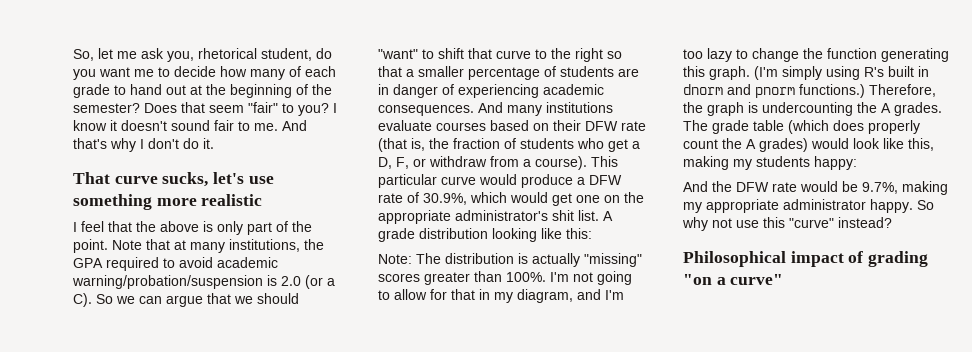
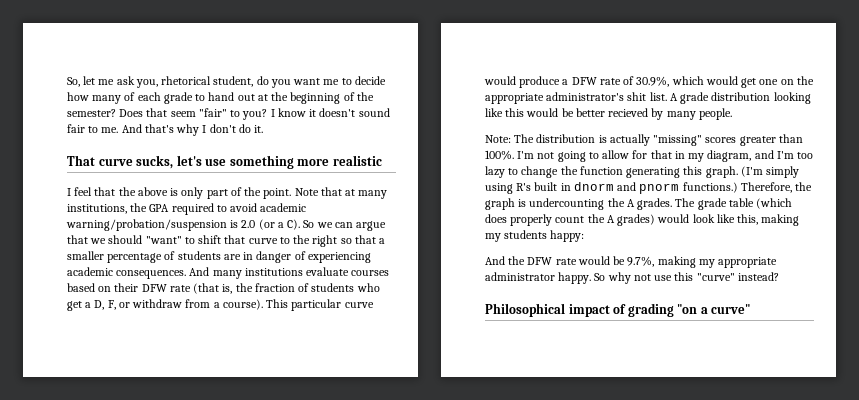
- A grade distribution looking like this:
+ A grade distribution looking like this would be better recieved by many people.

